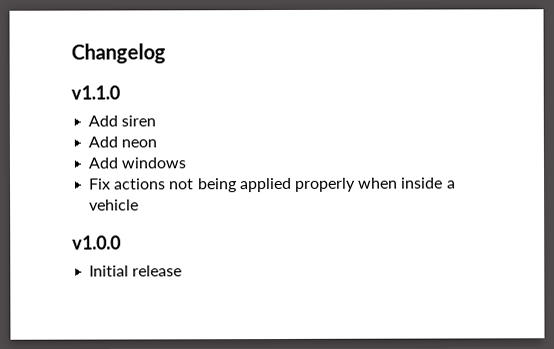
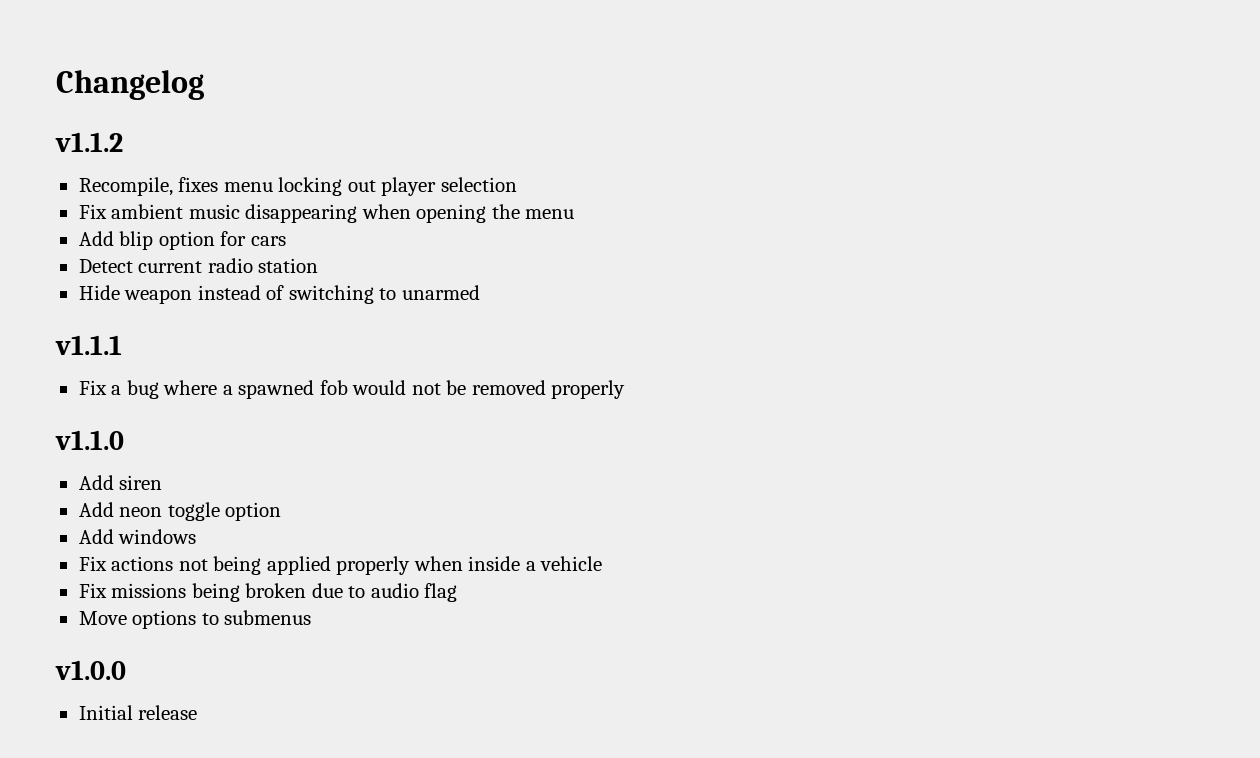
+ v1.1.2
+ Recompile, fixes menu locking out player selection
+ Fix ambient music disappearing when opening the menu
+ Add blip option for cars
+ Detect current radio station
+ Hide weapon instead of switching to unarmed
+ v1.1.1
+ Fix a bug where a spawned fob would not be removed properly
- Add neon
+ Add neon toggle option
+ Fix missions being broken due to audio flag
+ Move options to submenus

